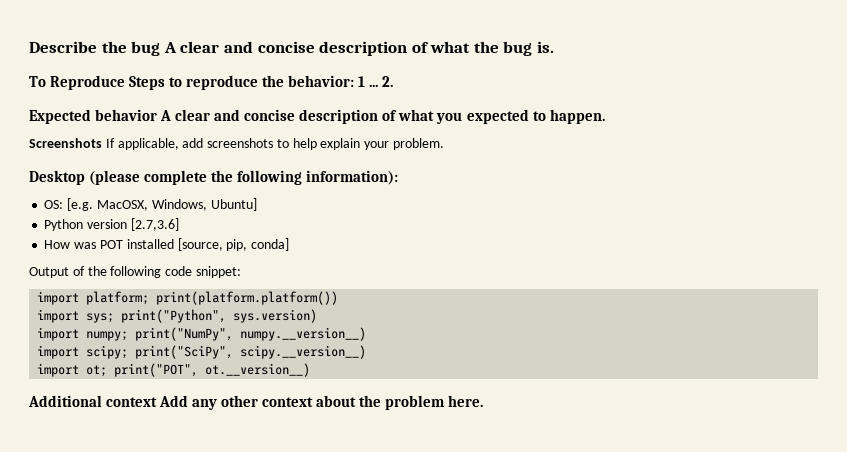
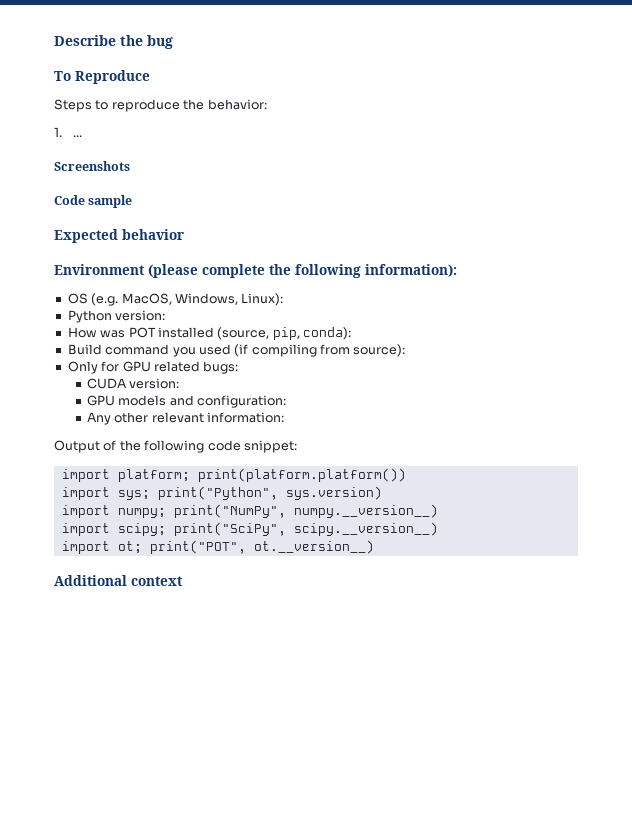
- Describe the bug A clear and concise description of what the bug is.
+ Describe the bug
- To Reproduce Steps to reproduce the behavior: 1 ... 2.
+ To Reproduce
+ Steps to reproduce the behavior:
+ 1. ...
+ Screenshots
+ Code sample
- Expected behavior A clear and concise description of what you expected to happen.
- Screenshots If applicable, add screenshots to help explain your problem.
- Desktop (please complete the following information):
+ Expected behavior
+ Environment (please complete the following information):
- OS: [e.g. MacOSX, Windows, Ubuntu]
+ OS (e.g. MacOS, Windows, Linux):
- Python version [2.7,3.6]
+ Python version:
- How was POT installed [source, pip, conda]
+ How was POT installed (source, pip, conda):
+ Build command you used (if compiling from source):
+ Only for GPU related bugs:
+ CUDA version:
+ GPU models and configuration:
+ Any other relevant information:
- Additional context Add any other context about the problem here.
+ Additional context

